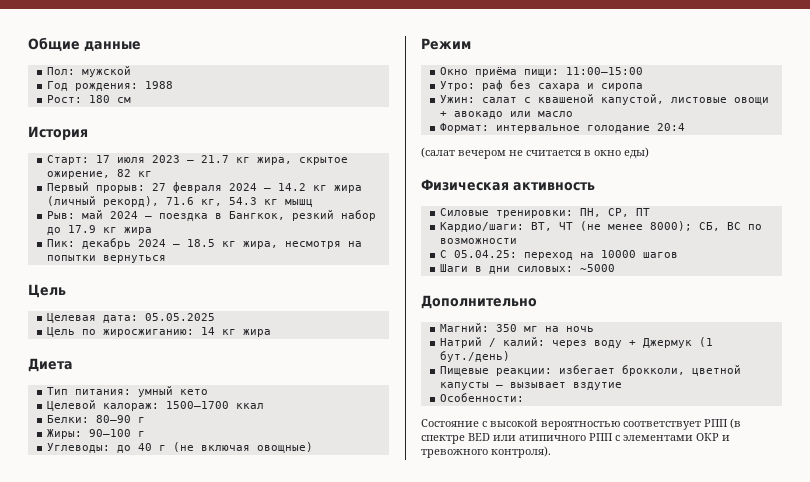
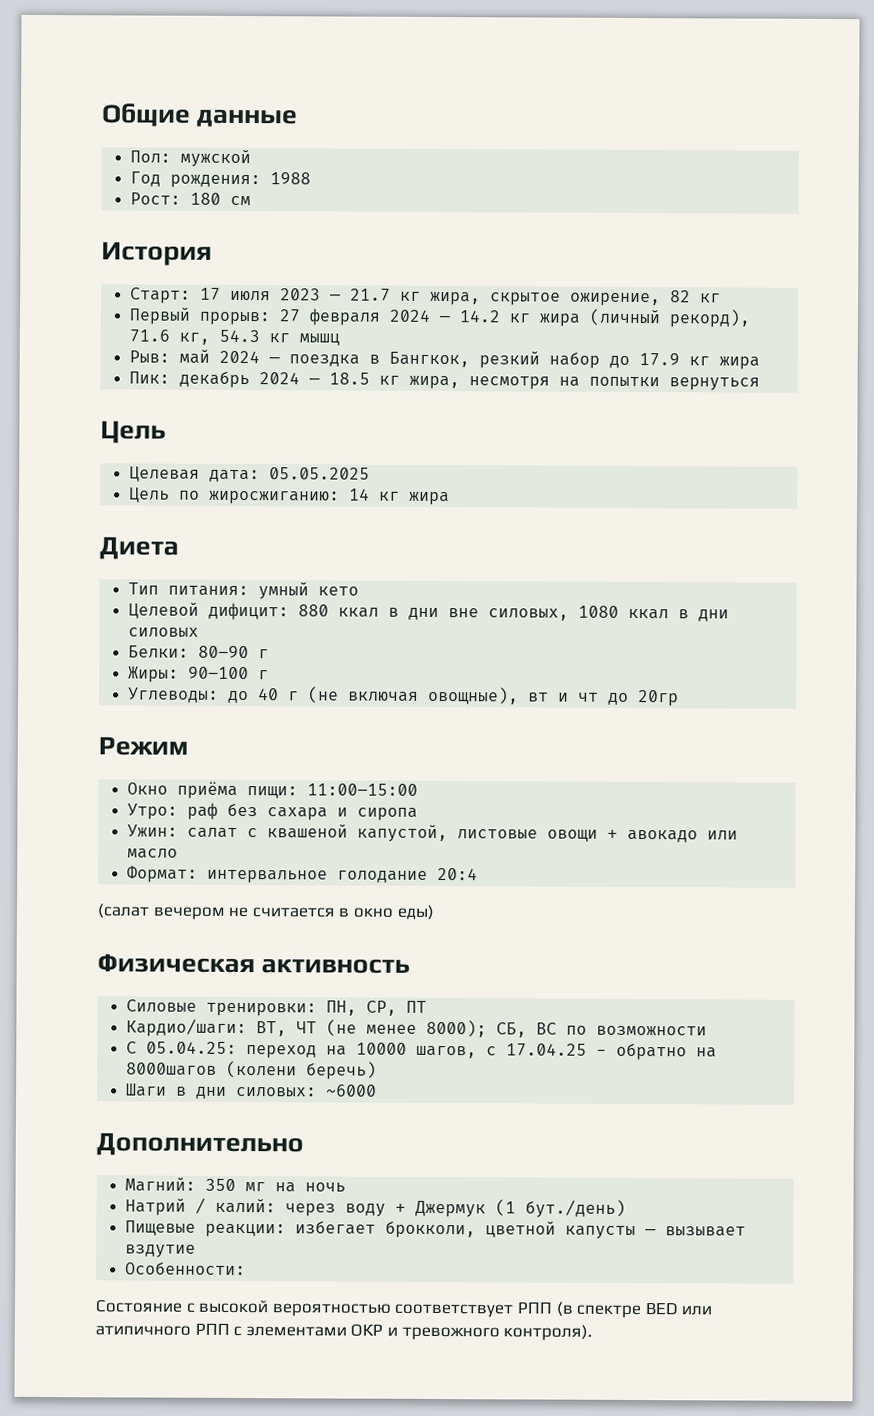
- Целевой калораж: 1500–1700 ккал
+ Целевой дифицит: 880 ккал в дни вне силовых, 1080 ккал в дни силовых
- Углеводы: до 40 г (не включая овощные)
+ Углеводы: до 40 г (не включая овощные), вт и чт до 20гр
- С 05.04.25: переход на 10000 шагов
+ С 05.04.25: переход на 10000 шагов, с 17.04.25 - обратно на 8000шагов (колени беречь)
- Шаги в дни силовых: ~5000
+ Шаги в дни силовых: ~6000

